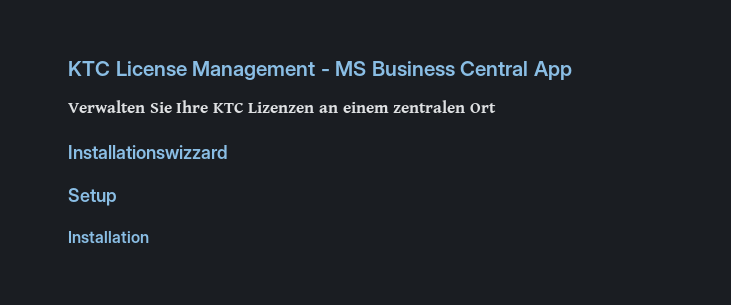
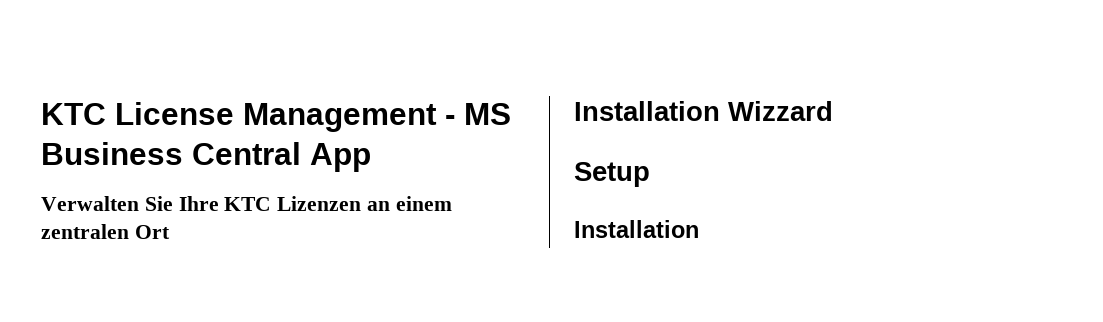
- Installationswizzard
+ Installation Wizzard

